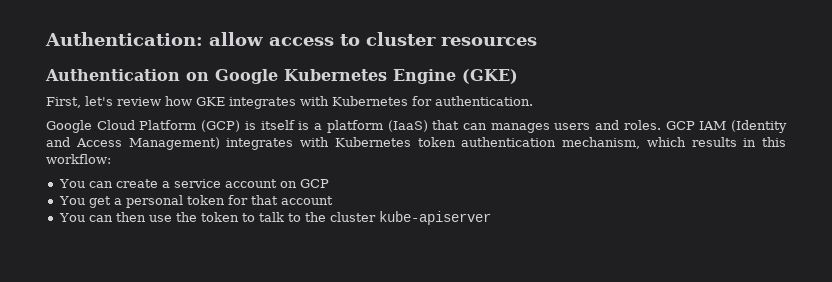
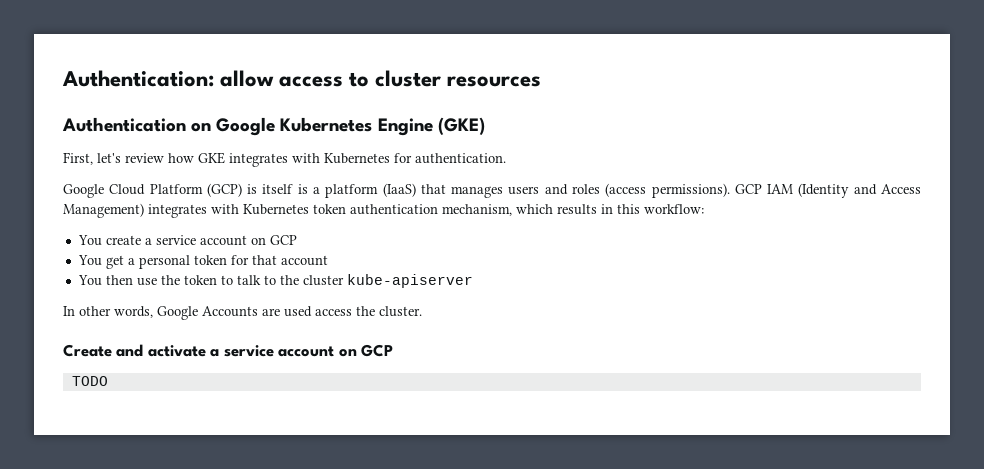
- Google Cloud Platform (GCP) is itself is a platform (IaaS) that can manages users and roles.
+ Google Cloud Platform (GCP) is itself is a platform (IaaS) that manages users and roles (access permissions).
- You can create a service account on GCP
+ You create a service account on GCP
- You can then use the token to talk to the cluster kube-apiserver
+ You then use the token to talk to the cluster kube-apiserver
+ In other words, Google Accounts are used access the cluster.
+ Create and activate a service account on GCP
+ TODO

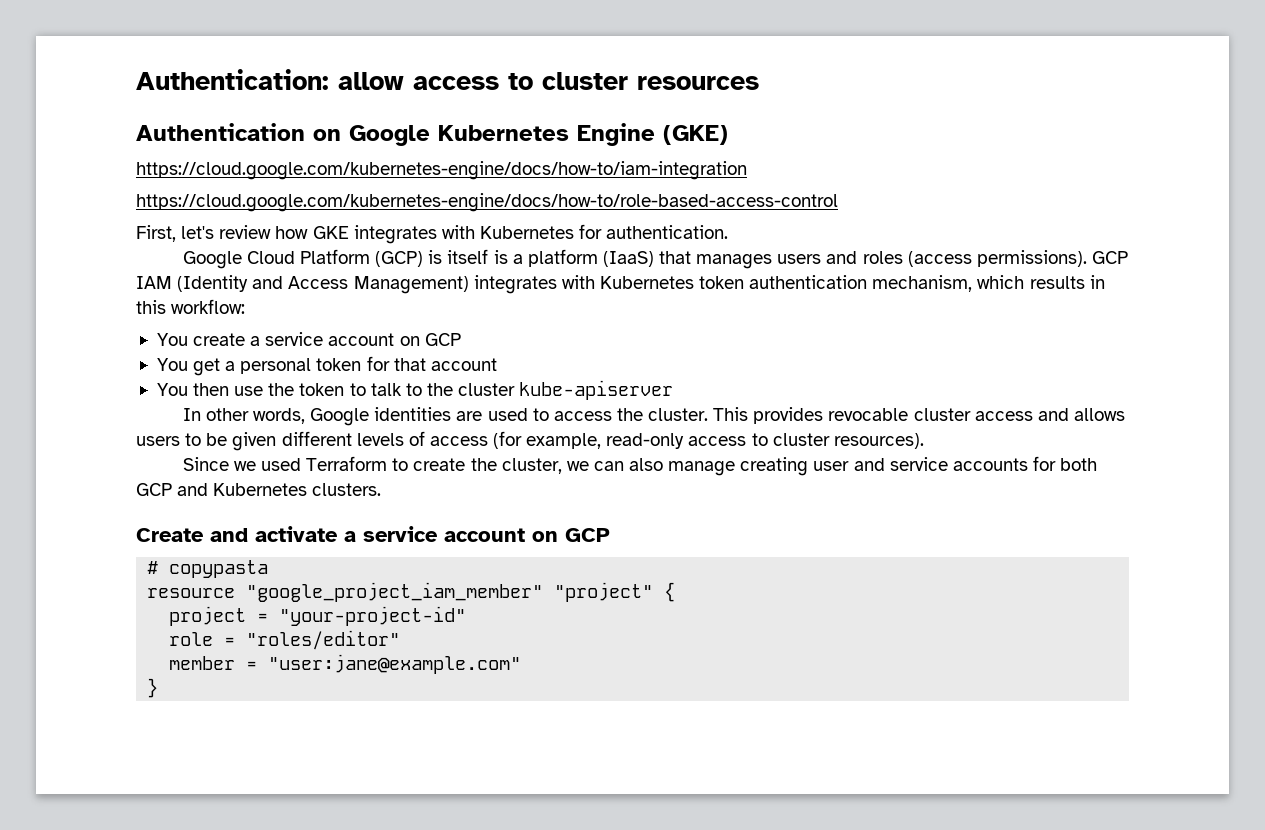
+ https://cloud.google.com/kubernetes-engine/docs/how-to/iam-integration
+ https://cloud.google.com/kubernetes-engine/docs/how-to/role-based-access-control
- In other words, Google Accounts are used access the cluster.
+ In other words, Google identities are used to access the cluster. This provides revocable cluster access and allows users to be given different levels of access (for example, read-only access to cluster resources).
+ Since we used Terraform to create the cluster, we can also manage creating user and service accounts for both GCP and Kubernetes clusters.
- TODO
+ # copypasta
+ resource "google_project_iam_member" "project" {
+ project = "your-project-id"
+ role = "roles/editor"
+ member = "user:jane@example.com"
+ }

